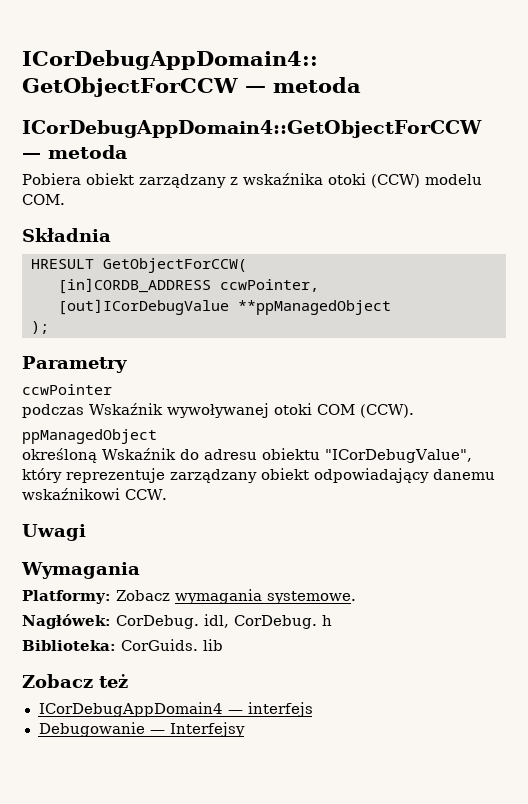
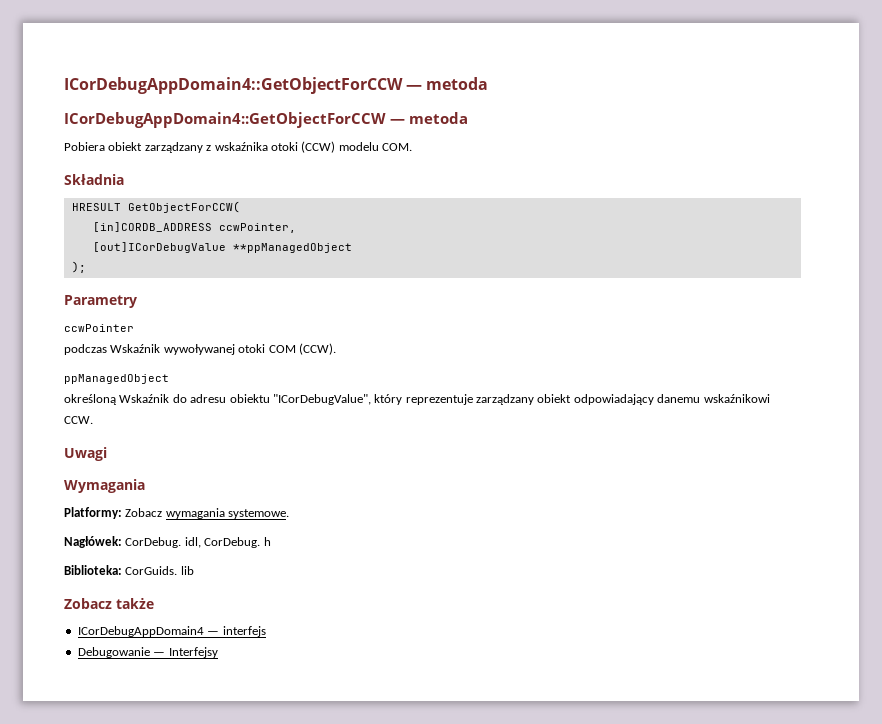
- Zobacz też
+ Zobacz także

